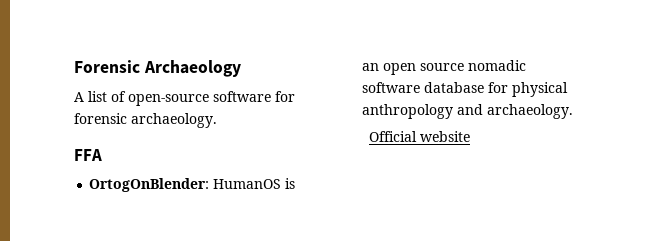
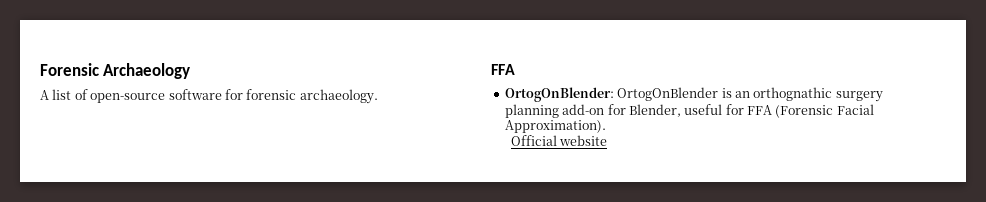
- OrtogOnBlender: HumanOS is an open source nomadic software database for physical anthropology and archaeology.
+ OrtogOnBlender: OrtogOnBlender is an orthognathic surgery planning add-on for Blender, useful for FFA (Forensic Facial Approximation).

